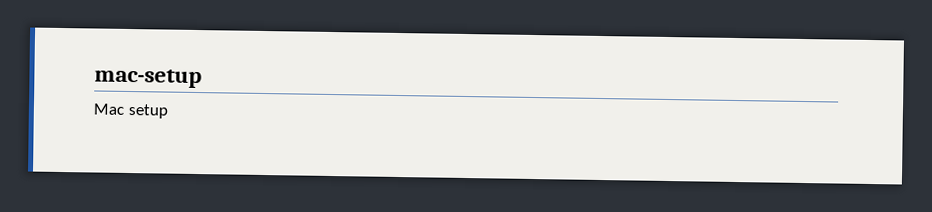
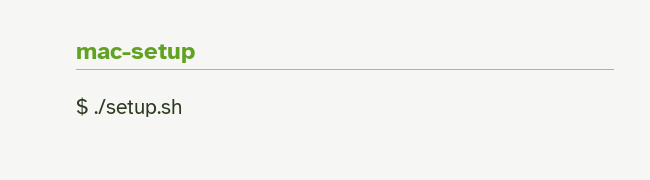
- Mac setup
+ $ ./setup.sh

